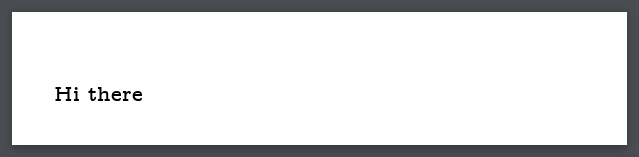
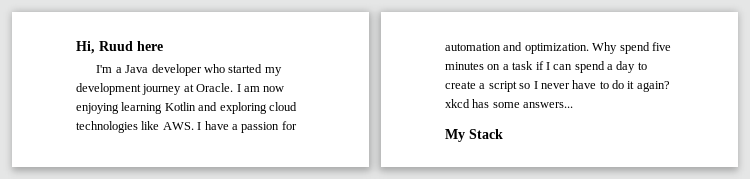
- Hi there
+ Hi, Ruud here
+ I'm a Java developer who started my development journey at Oracle. I am now enjoying learning Kotlin and exploring cloud technologies like AWS. I have a passion for automation and optimization. Why spend five minutes on a task if I can spend a day to create a script so I never have to do it again? xkcd has some answers...
+ My Stack

